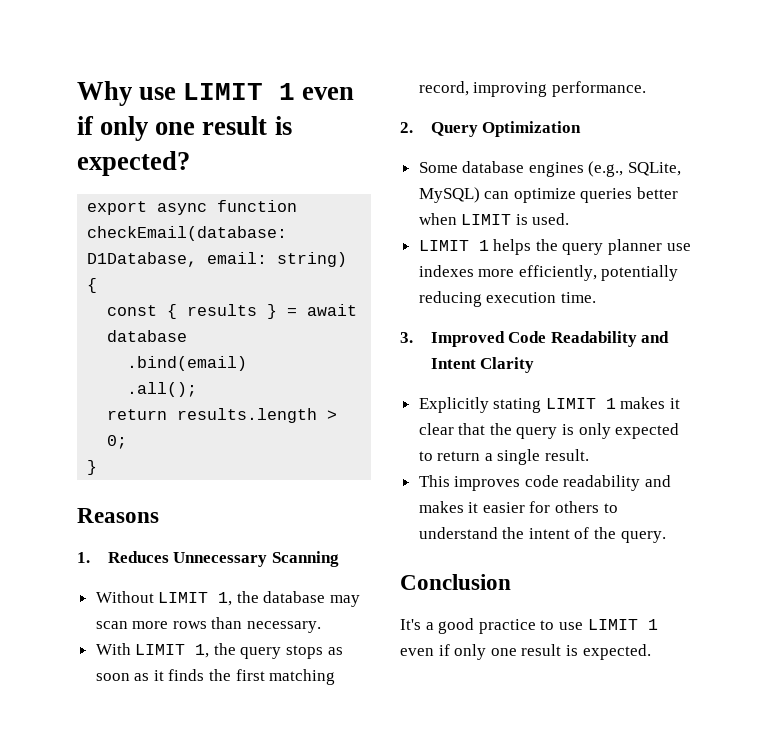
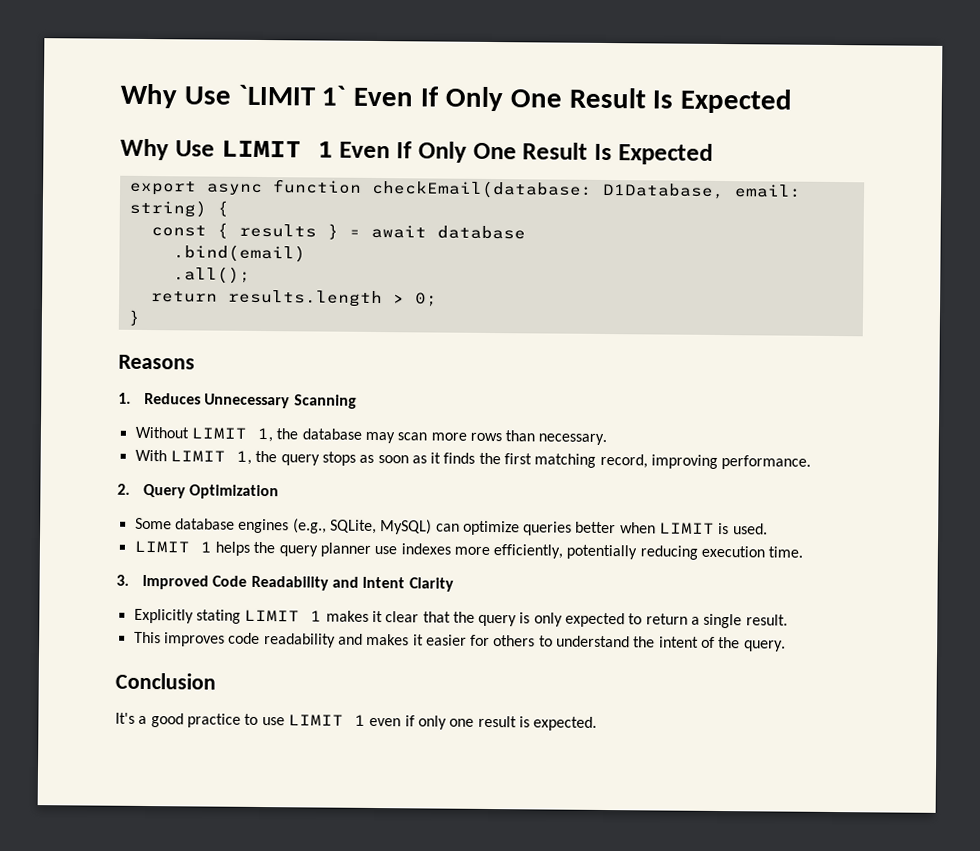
- Why use LIMIT 1 even if only one result is expected?
+ Why Use `LIMIT 1` Even If Only One Result Is Expected
+ Why Use LIMIT 1 Even If Only One Result Is Expected

